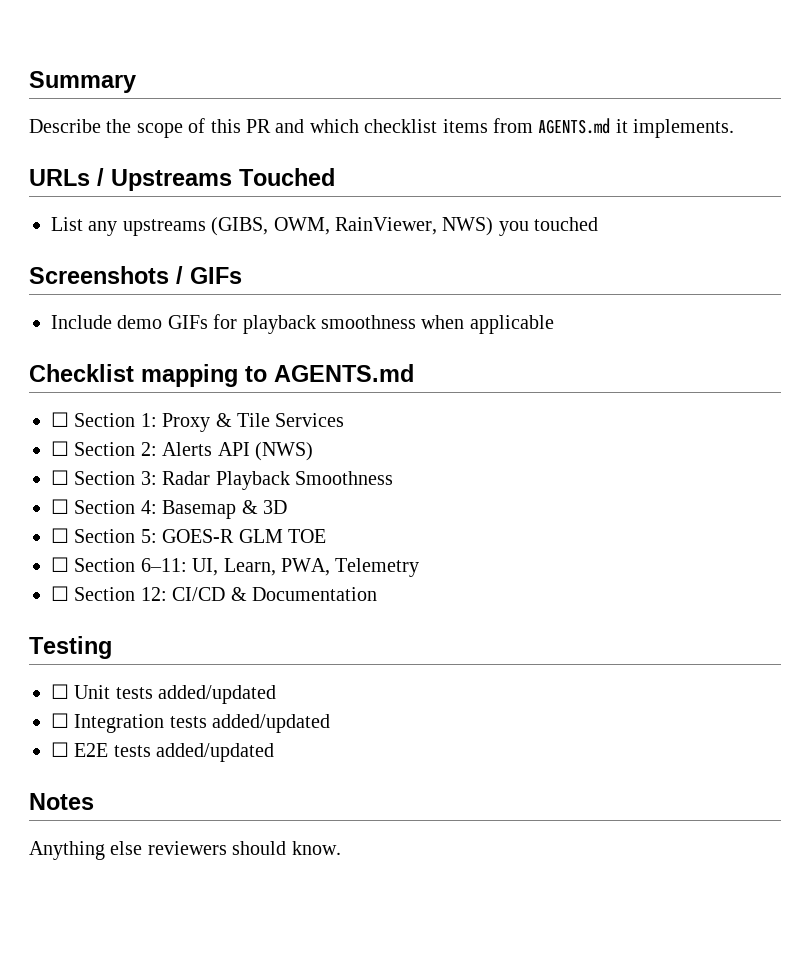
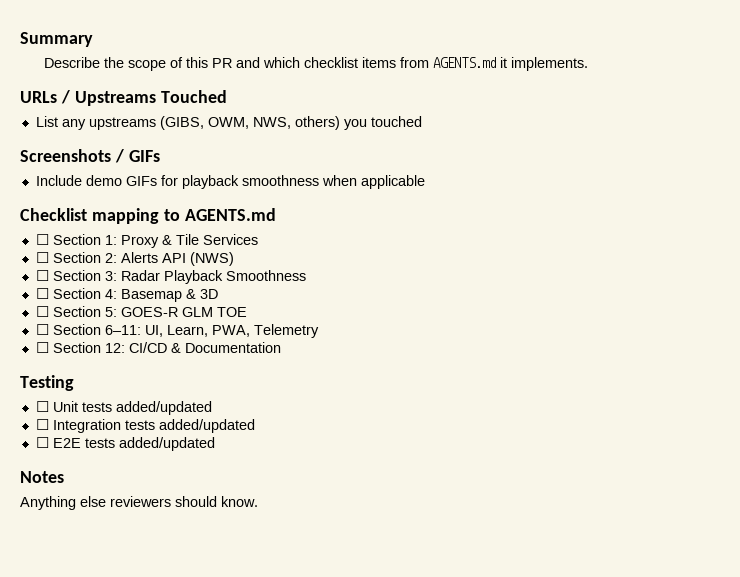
- List any upstreams (GIBS, OWM, RainViewer, NWS) you touched
+ List any upstreams (GIBS, OWM, NWS, others) you touched

